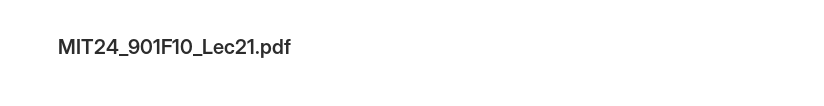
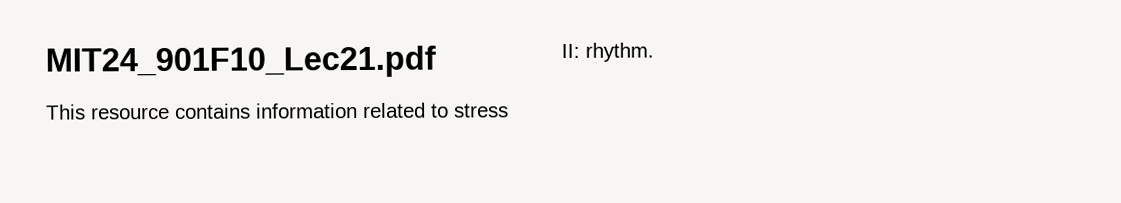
+ This resource contains information related to stress II: rhythm.

